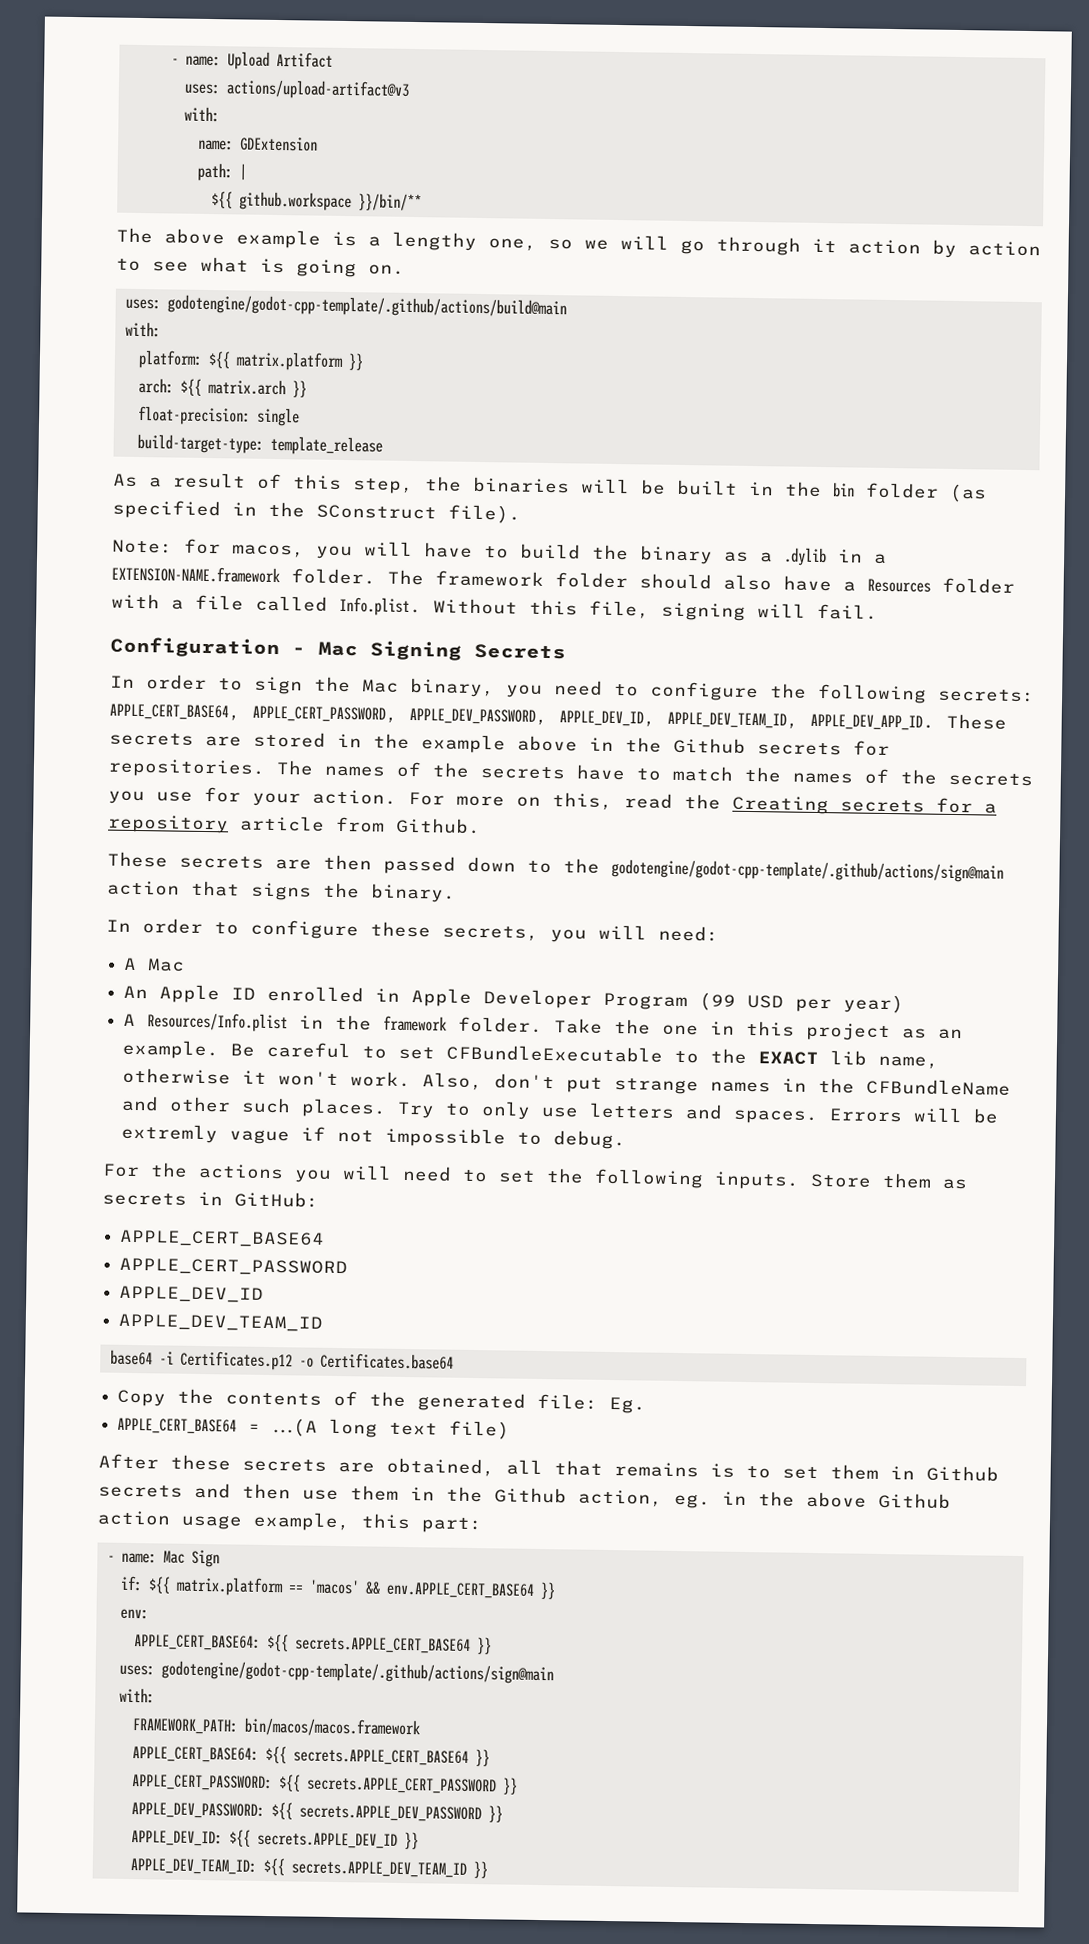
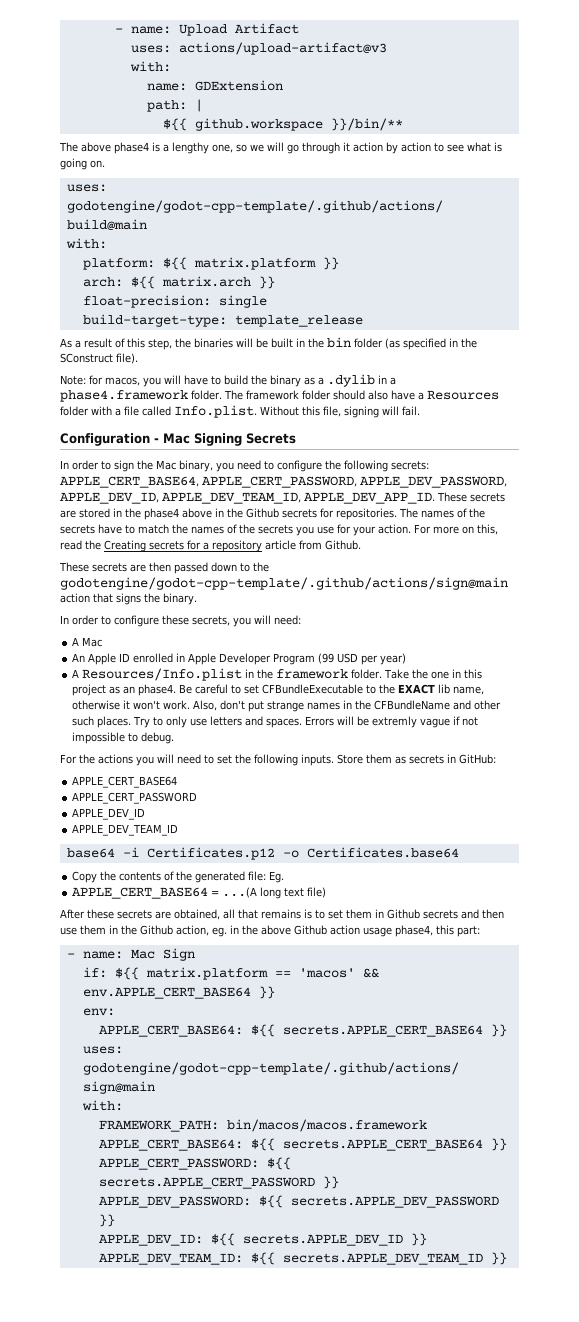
- The above example is a lengthy one, so we will go through it action by action to see what is going on.
+ The above phase4 is a lengthy one, so we will go through it action by action to see what is going on.
- Note: for macos, you will have to build the binary as a .dylib in a EXTENSION-NAME.framework folder.
+ Note: for macos, you will have to build the binary as a .dylib in a phase4.framework folder.
- These secrets are stored in the example above in the Github secrets for repositories.
+ These secrets are stored in the phase4 above in the Github secrets for repositories.
- Take the one in this project as an example.
+ Take the one in this project as an phase4.
- After these secrets are obtained, all that remains is to set them in Github secrets and then use them in the Github action, eg. in the above Github action usage example, this part:
+ After these secrets are obtained, all that remains is to set them in Github secrets and then use them in the Github action, eg. in the above Github action usage phase4, this part:

